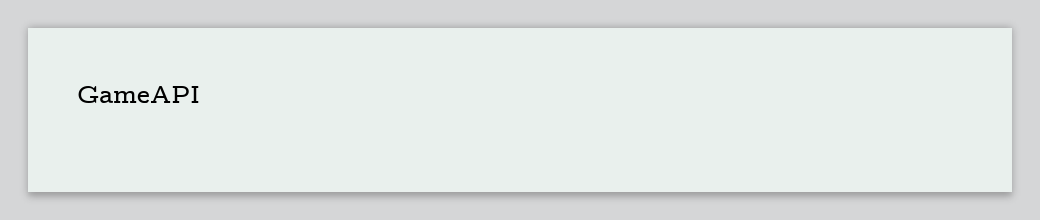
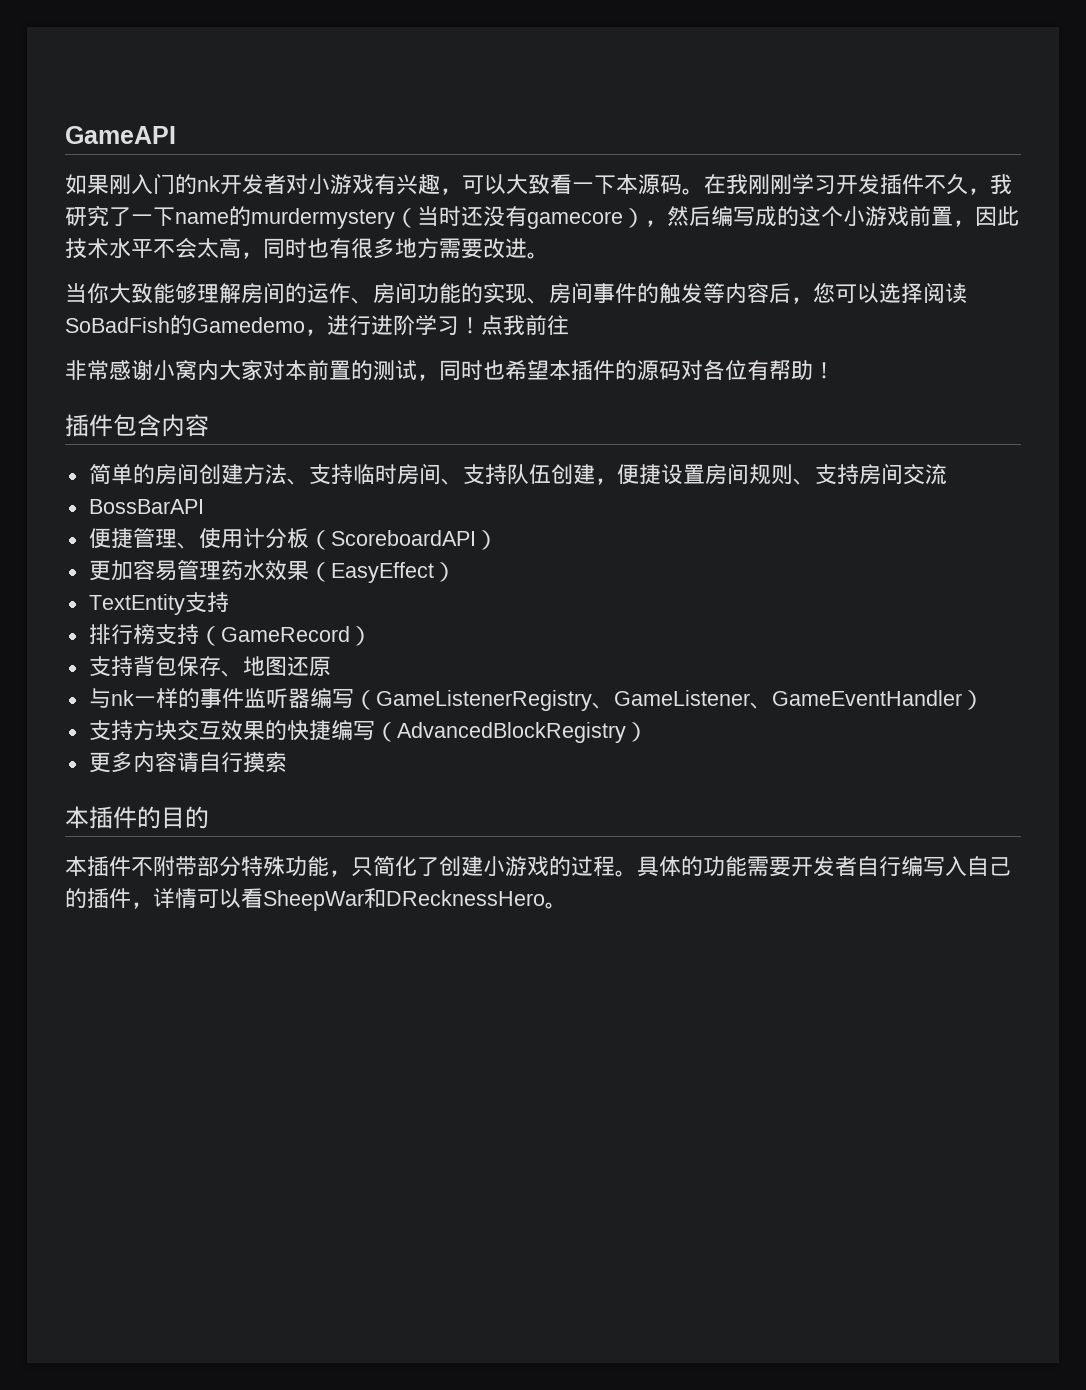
+ 如果刚入门的nk开发者对小游戏有兴趣，可以大致看一下本源码。在我刚刚学习开发插件不久，我研究了一下name的murdermystery（当时还没有gamecore），然后编写成的这个小游戏前置，因此技术水平不会太高，同时也有很多地方需要改进。
+ 当你大致能够理解房间的运作、房间功能的实现、房间事件的触发等内容后，您可以选择阅读SoBadFish的Gamedemo，进行进阶学习！点我前往
+ 非常感谢小窝内大家对本前置的测试，同时也希望本插件的源码对各位有帮助！
+ 插件包含内容
+ 简单的房间创建方法、支持临时房间、支持队伍创建，便捷设置房间规则、支持房间交流
+ BossBarAPI
+ 便捷管理、使用计分板（ScoreboardAPI）
+ 更加容易管理药水效果（EasyEffect）
+ TextEntity支持
+ 排行榜支持（GameRecord）
+ 支持背包保存、地图还原
+ 与nk一样的事件监听器编写（GameListenerRegistry、GameListener、GameEventHandler）
+ 支持方块交互效果的快捷编写（AdvancedBlockRegistry）
+ 更多内容请自行摸索
+ 本插件的目的
+ 本插件不附带部分特殊功能，只简化了创建小游戏的过程。具体的功能需要开发者自行编写入自己的插件，详情可以看SheepWar和DRecknessHero。

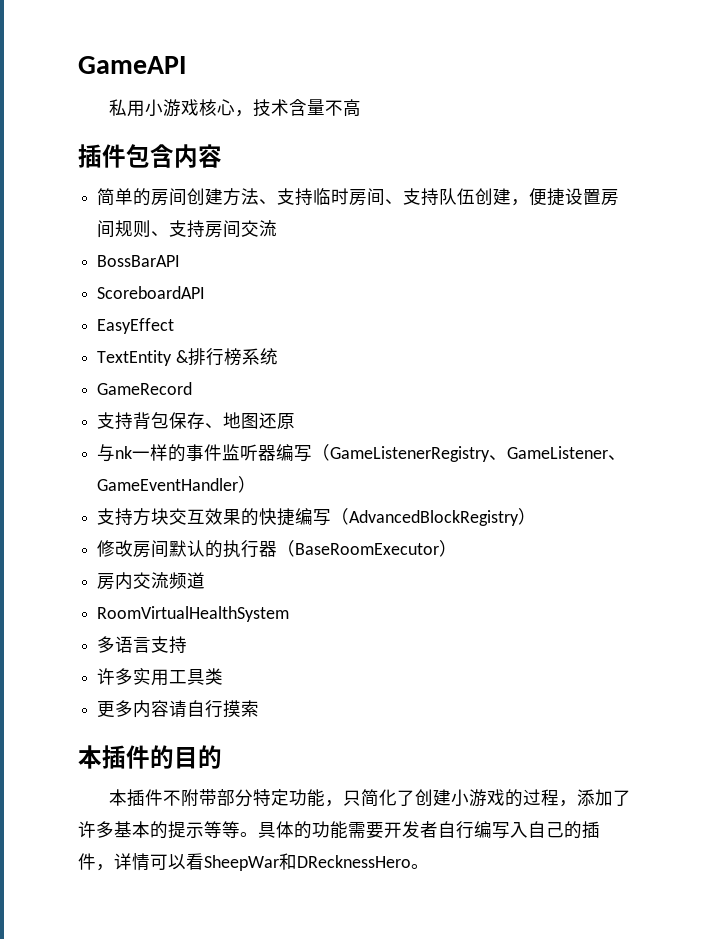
- 如果刚入门的nk开发者对小游戏有兴趣，可以大致看一下本源码。在我刚刚学习开发插件不久，我研究了一下name的murdermystery（当时还没有gamecore），然后编写成的这个小游戏前置，因此技术水平不会太高，同时也有很多地方需要改进。
- 当你大致能够理解房间的运作、房间功能的实现、房间事件的触发等内容后，您可以选择阅读SoBadFish的Gamedemo，进行进阶学习！点我前往
- 非常感谢小窝内大家对本前置的测试，同时也希望本插件的源码对各位有帮助！
+ 私用小游戏核心，技术含量不高
- 便捷管理、使用计分板（ScoreboardAPI）
- 更加容易管理药水效果（EasyEffect）
+ ScoreboardAPI
+ EasyEffect
- TextEntity支持
- 排行榜支持（GameRecord）
+ TextEntity &排行榜系统
+ GameRecord
+ 修改房间默认的执行器（BaseRoomExecutor）
+ 房内交流频道
+ RoomVirtualHealthSystem
+ 多语言支持
+ 许多实用工具类
- 本插件不附带部分特殊功能，只简化了创建小游戏的过程。
+ 本插件不附带部分特定功能，只简化了创建小游戏的过程，添加了许多基本的提示等等。

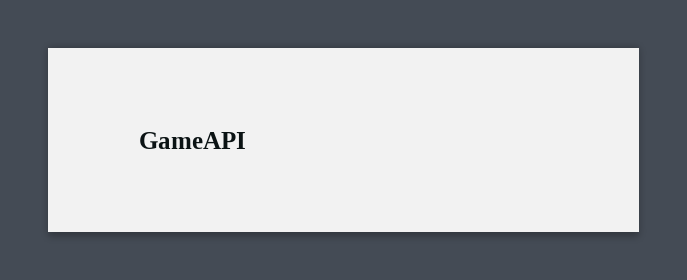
- 私用小游戏核心，技术含量不高
- 插件包含内容
- 简单的房间创建方法、支持临时房间、支持队伍创建，便捷设置房间规则、支持房间交流
- BossBarAPI
- ScoreboardAPI
- EasyEffect
- TextEntity &排行榜系统
- GameRecord
- 支持背包保存、地图还原
- 与nk一样的事件监听器编写（GameListenerRegistry、GameListener、GameEventHandler）
- 支持方块交互效果的快捷编写（AdvancedBlockRegistry）
- 修改房间默认的执行器（BaseRoomExecutor）
- 房内交流频道
- RoomVirtualHealthSystem
- 多语言支持
- 许多实用工具类
- 更多内容请自行摸索
- 本插件的目的
- 本插件不附带部分特定功能，只简化了创建小游戏的过程，添加了许多基本的提示等等。具体的功能需要开发者自行编写入自己的插件，详情可以看SheepWar和DRecknessHero。

